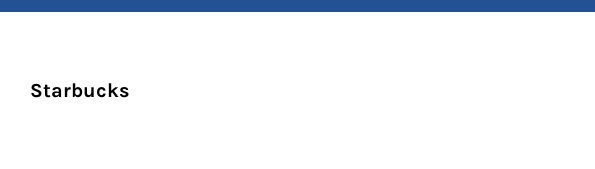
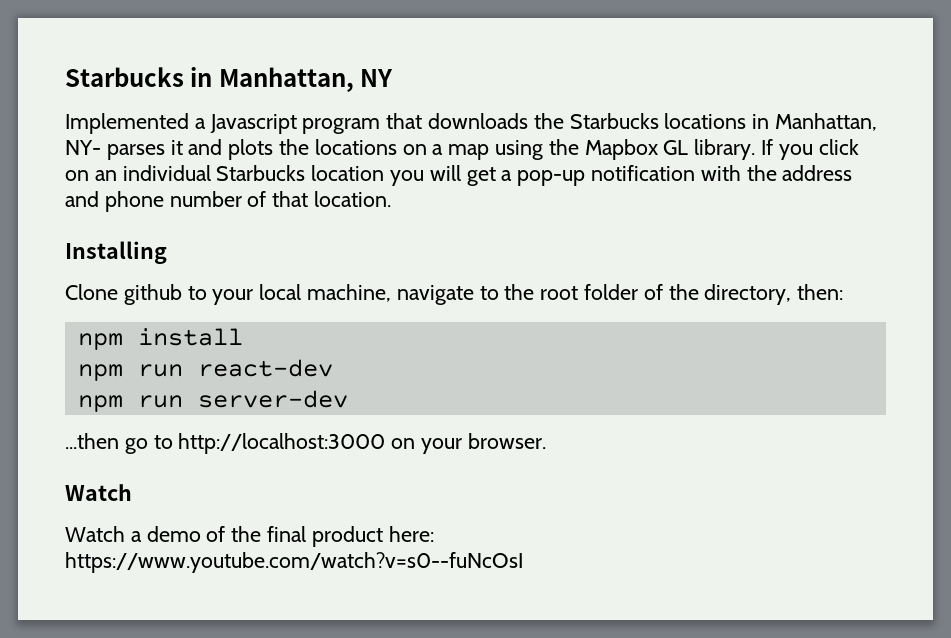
- Starbucks
+ Starbucks in Manhattan, NY
+ Implemented a Javascript program that downloads the Starbucks locations in Manhattan, NY- parses it and plots the locations on a map using the Mapbox GL library. If you click on an individual Starbucks location you will get a pop-up notification with the address and phone number of that location.
+ Installing
+ Clone github to your local machine, navigate to the root folder of the directory, then:
+ npm install
+ npm run react-dev
+ npm run server-dev
+ ...then go to http://localhost:3000 on your browser.
+ Watch
+ Watch a demo of the final product here: https://www.youtube.com/watch?v=s0--fuNcOsI

